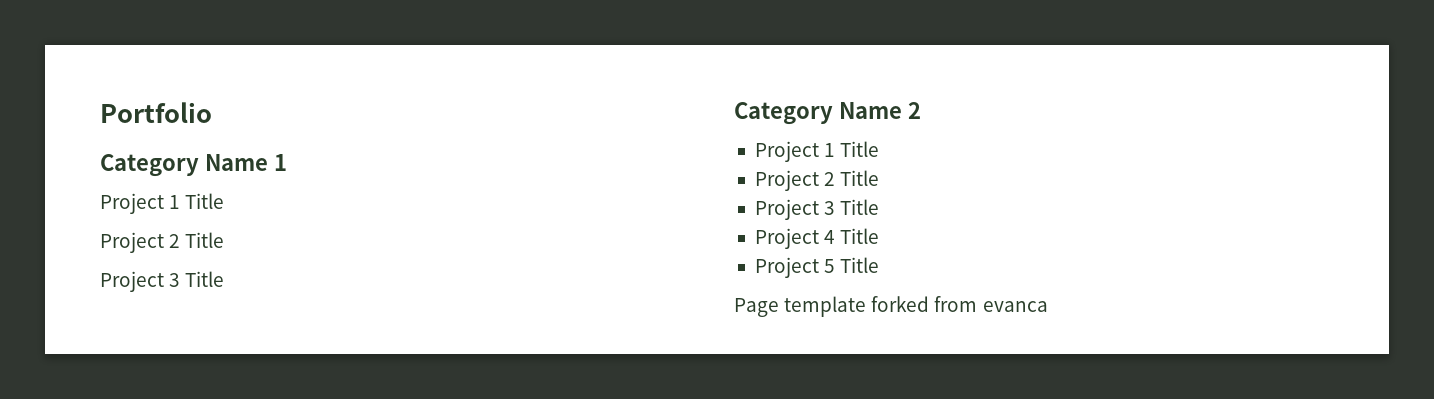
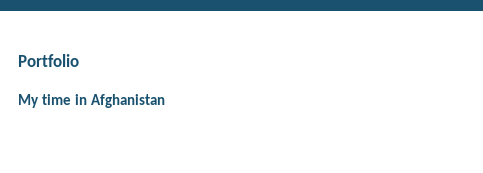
- Category Name 1
- Project 1 Title
- Project 2 Title
- Project 3 Title
- Category Name 2
- Project 1 Title
- Project 2 Title
- Project 3 Title
- Project 4 Title
- Project 5 Title
- Page template forked from evanca
+ My time in Afghanistan

